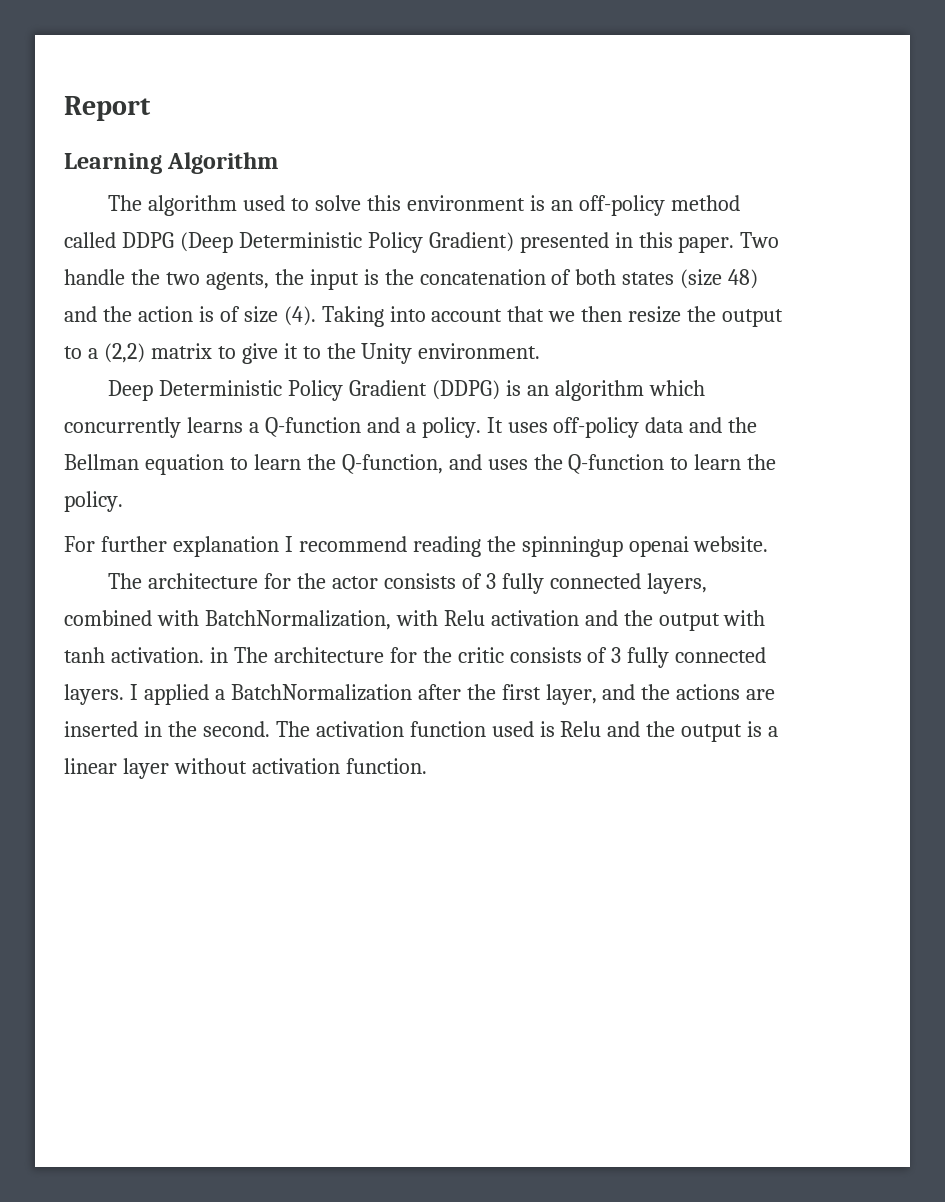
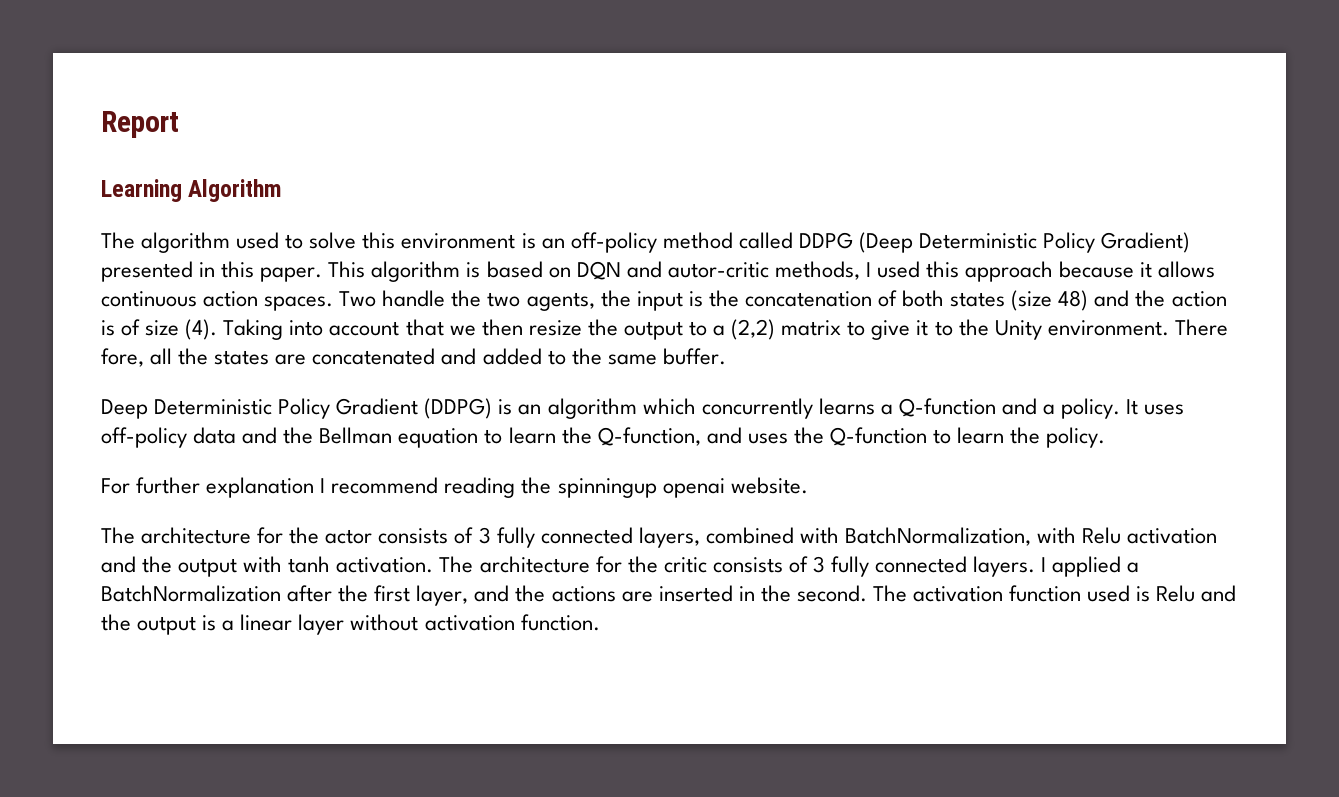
+ This algorithm is based on DQN and autor-critic methods, I used this approach because it allows continuous action spaces.
+ There fore, all the states are concatenated and added to the same buffer.
- The architecture for the actor consists of 3 fully connected layers, combined with BatchNormalization, with Relu activation and the output with tanh activation. in The architecture for the critic consists of 3 fully connected layers.
+ The architecture for the actor consists of 3 fully connected layers, combined with BatchNormalization, with Relu activation and the output with tanh activation. The architecture for the critic consists of 3 fully connected layers.

